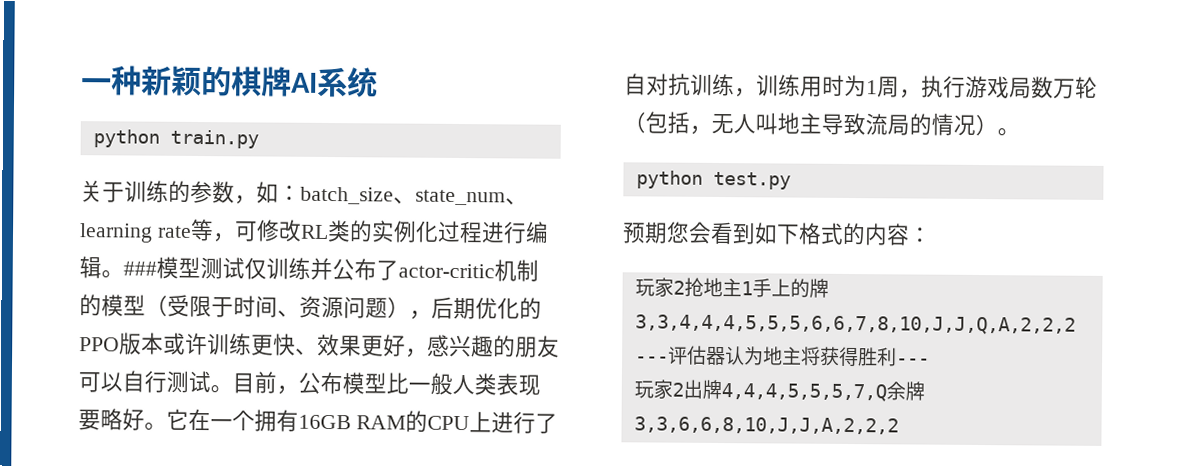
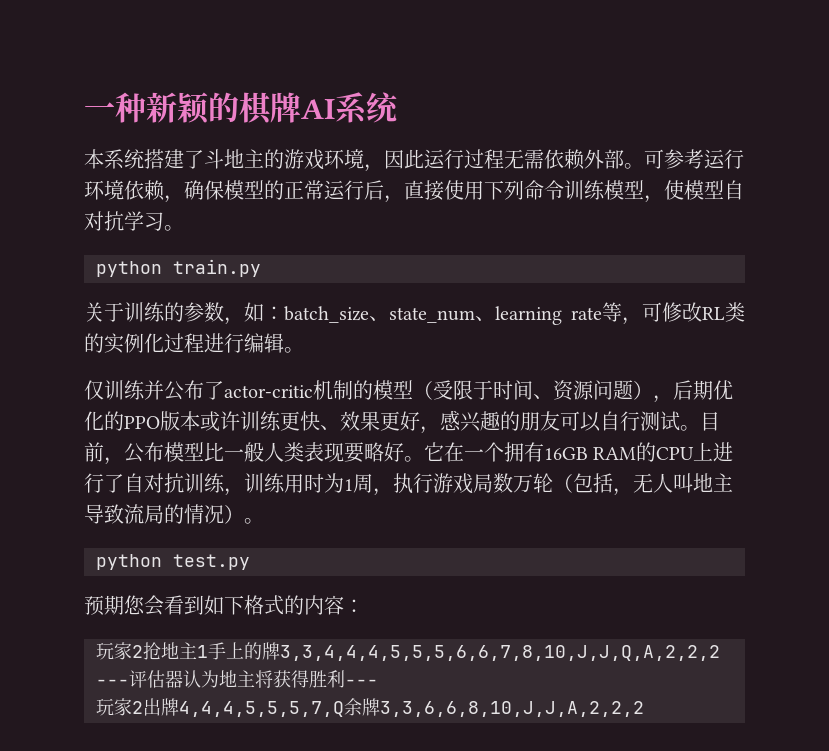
+ 本系统搭建了斗地主的游戏环境，因此运行过程无需依赖外部。可参考运行环境依赖，确保模型的正常运行后，直接使用下列命令训练模型，使模型自对抗学习。
- 关于训练的参数，如：batch_size、state_num、learning rate等，可修改RL类的实例化过程进行编辑。###模型测试仅训练并公布了actor-critic机制的模型（受限于时间、资源问题），后期优化的PPO版本或许训练更快、效果更好，感兴趣的朋友可以自行测试。
+ 关于训练的参数，如：batch_size、state_num、learning rate等，可修改RL类的实例化过程进行编辑。
+ 仅训练并公布了actor-critic机制的模型（受限于时间、资源问题），后期优化的PPO版本或许训练更快、效果更好，感兴趣的朋友可以自行测试。

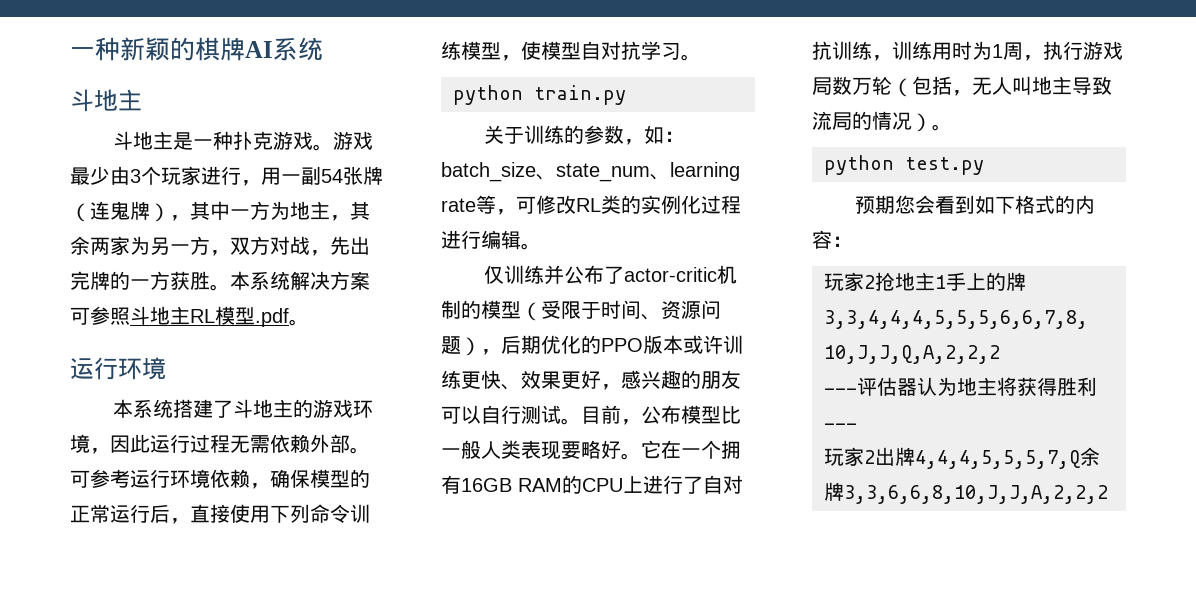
  一种新颖的棋牌AI系统
+ 斗地主
+ 斗地主是一种扑克游戏。游戏最少由3个玩家进行，用一副54张牌（连鬼牌），其中一方为地主，其余两家为另一方，双方对战，先出完牌的一方获胜。本系统解决方案可参照斗地主RL模型.pdf。
+ 运行环境

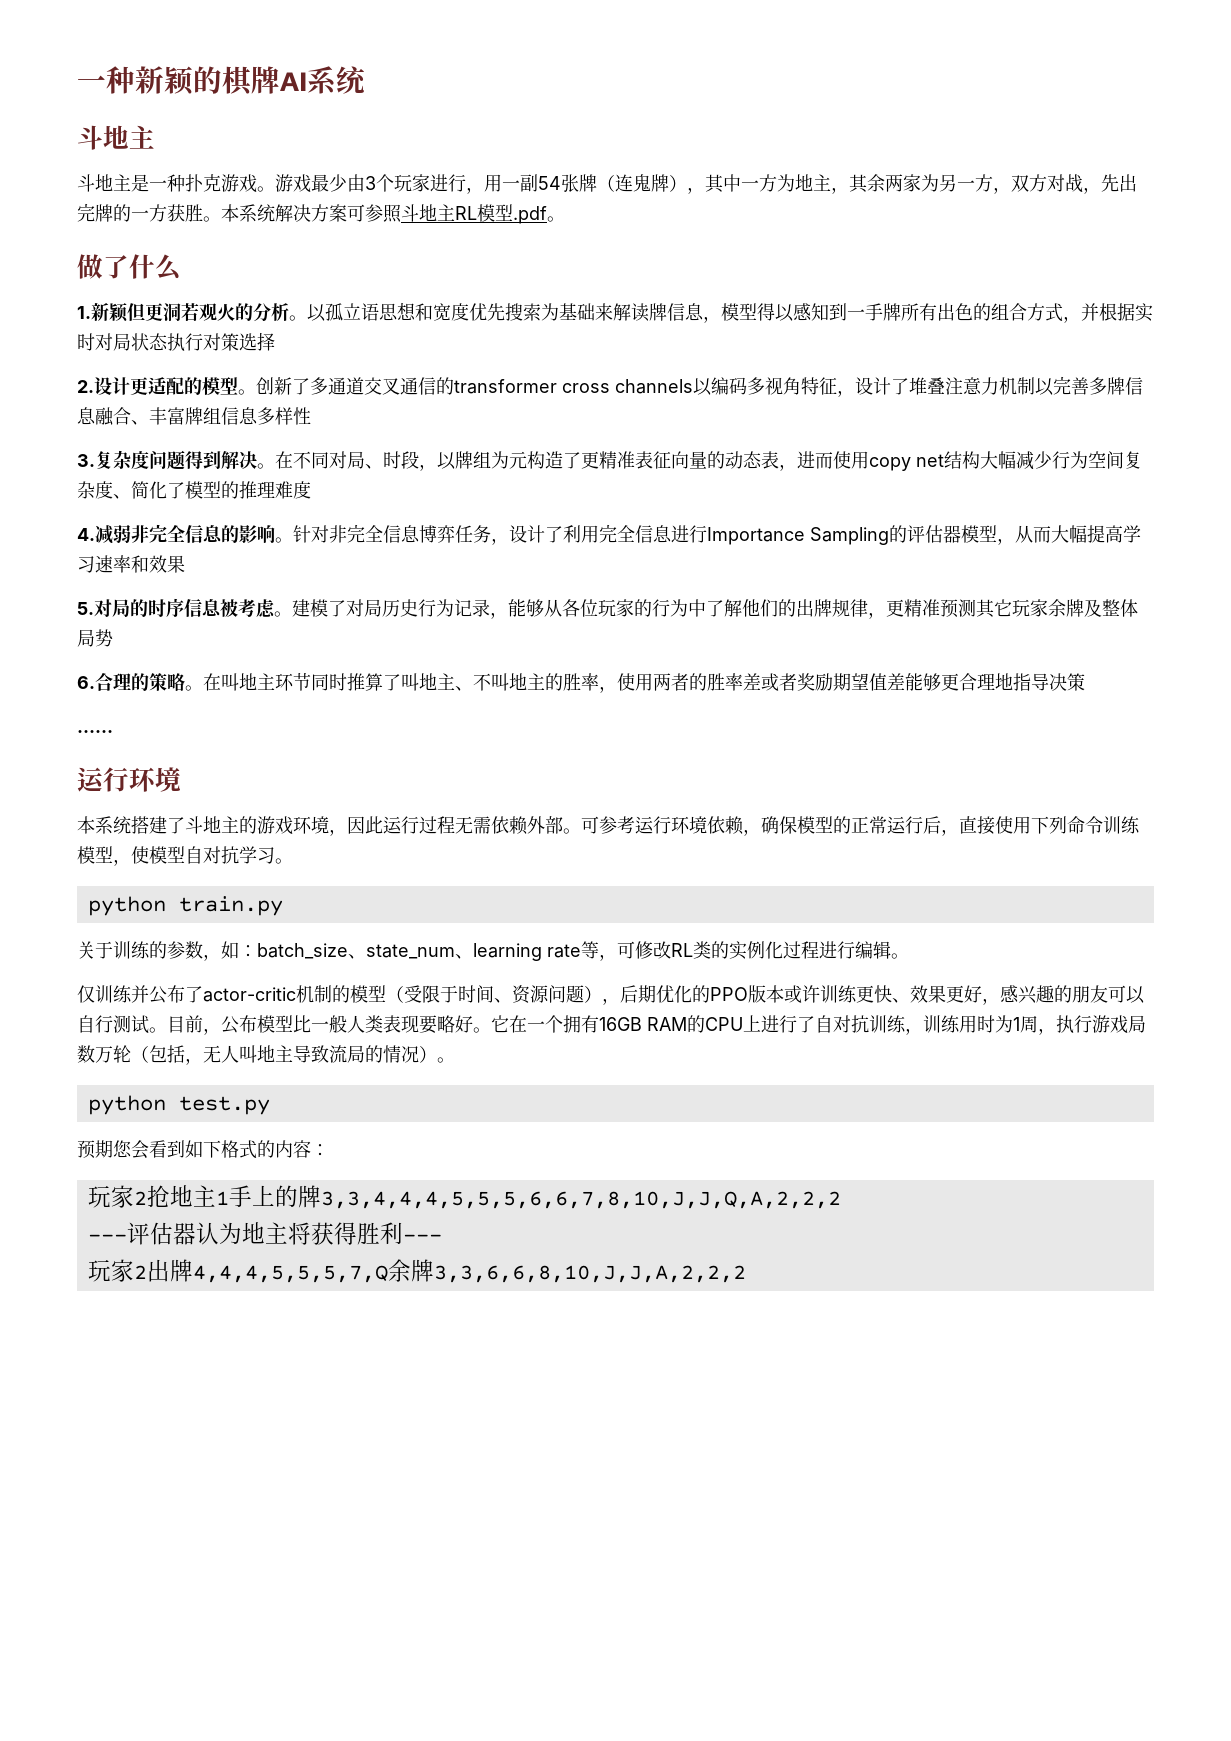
+ 做了什么
+ 1.新颖但更洞若观火的分析。以孤立语思想和宽度优先搜索为基础来解读牌信息，模型得以感知到一手牌所有出色的组合方式，并根据实时对局状态执行对策选择
+ 2.设计更适配的模型。创新了多通道交叉通信的transformer cross channels以编码多视角特征，设计了堆叠注意力机制以完善多牌信息融合、丰富牌组信息多样性
+ 3.复杂度问题得到解决。在不同对局、时段，以牌组为元构造了更精准表征向量的动态表，进而使用copy net结构大幅减少行为空间复杂度、简化了模型的推理难度
+ 4.减弱非完全信息的影响。针对非完全信息博弈任务，设计了利用完全信息进行Importance Sampling的评估器模型，从而大幅提高学习速率和效果
+ 5.对局的时序信息被考虑。建模了对局历史行为记录，能够从各位玩家的行为中了解他们的出牌规律，更精准预测其它玩家余牌及整体局势
+ 6.合理的策略。在叫地主环节同时推算了叫地主、不叫地主的胜率，使用两者的胜率差或者奖励期望值差能够更合理地指导决策
+ ……

